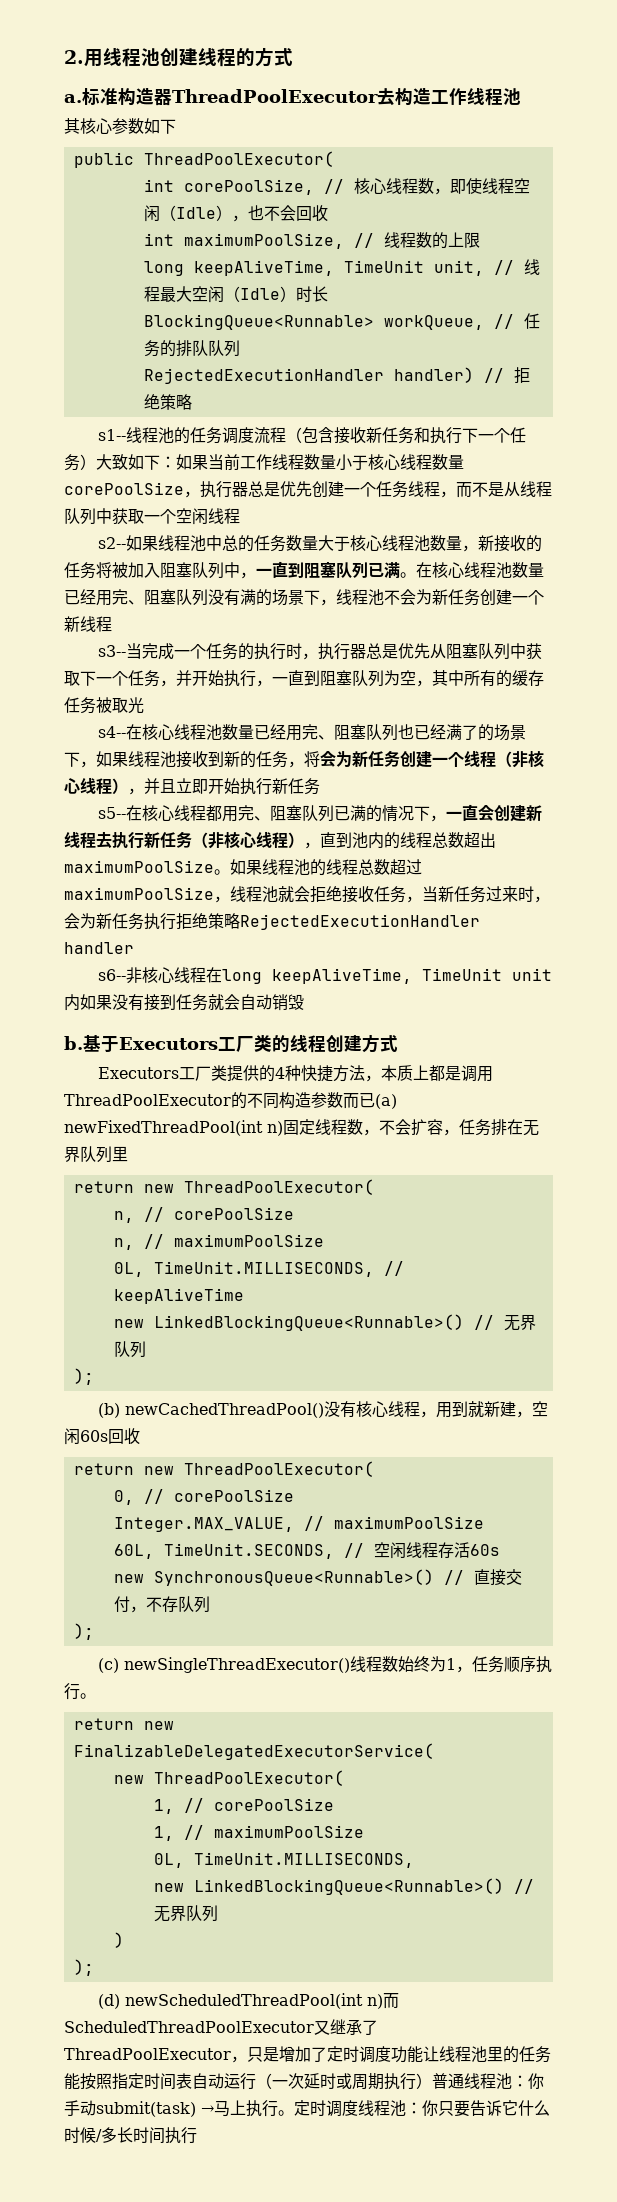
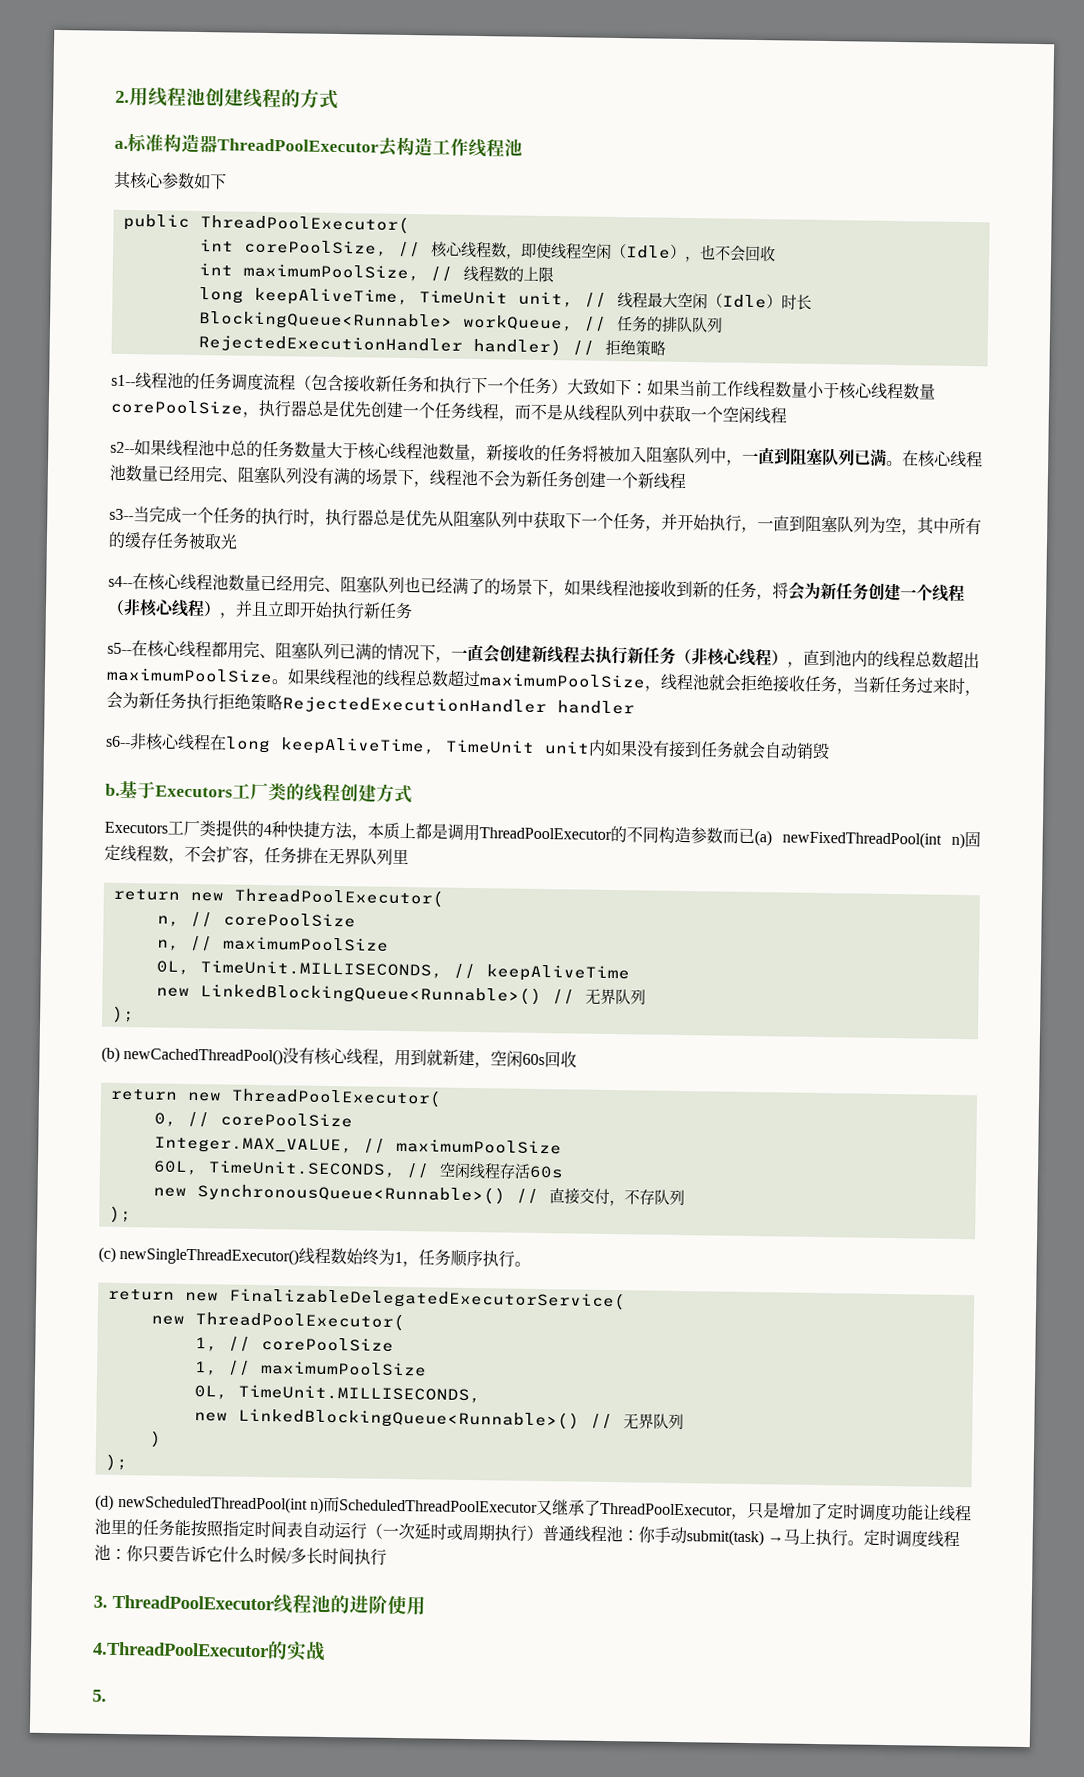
+ 3. ThreadPoolExecutor线程池的进阶使用
+ 4.ThreadPoolExecutor的实战
+ 5.

